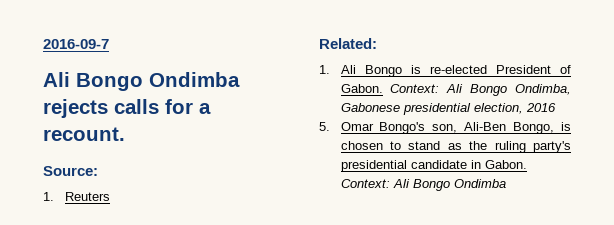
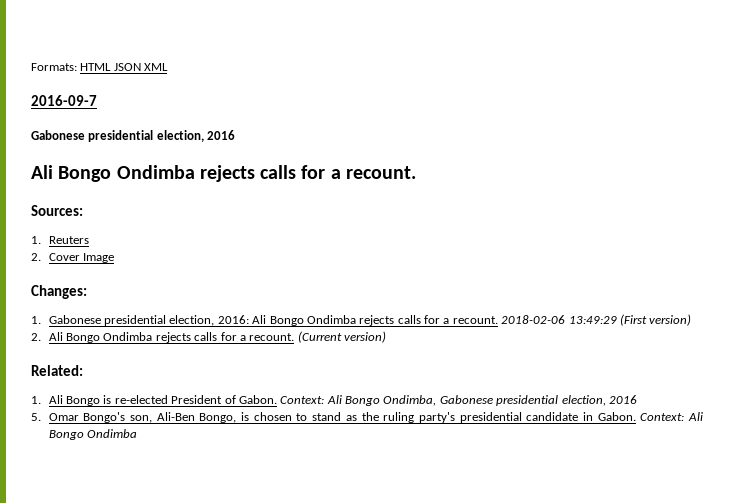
+ Formats: HTML JSON XML
  2016-09-7
+ Gabonese presidential election, 2016
- Source:
+ Sources:
+ 2. Cover Image
+ Changes:
+ 1. Gabonese presidential election, 2016: Ali Bongo Ondimba rejects calls for a recount. 2018-02-06 13:49:29 (First version)
+ 2. Ali Bongo Ondimba rejects calls for a recount. (Current version)

